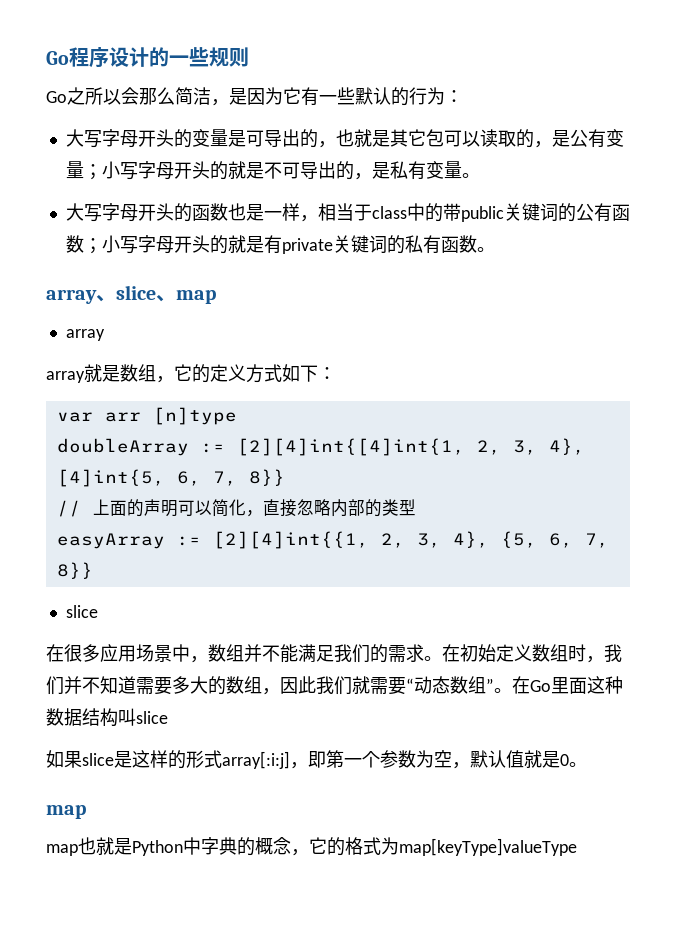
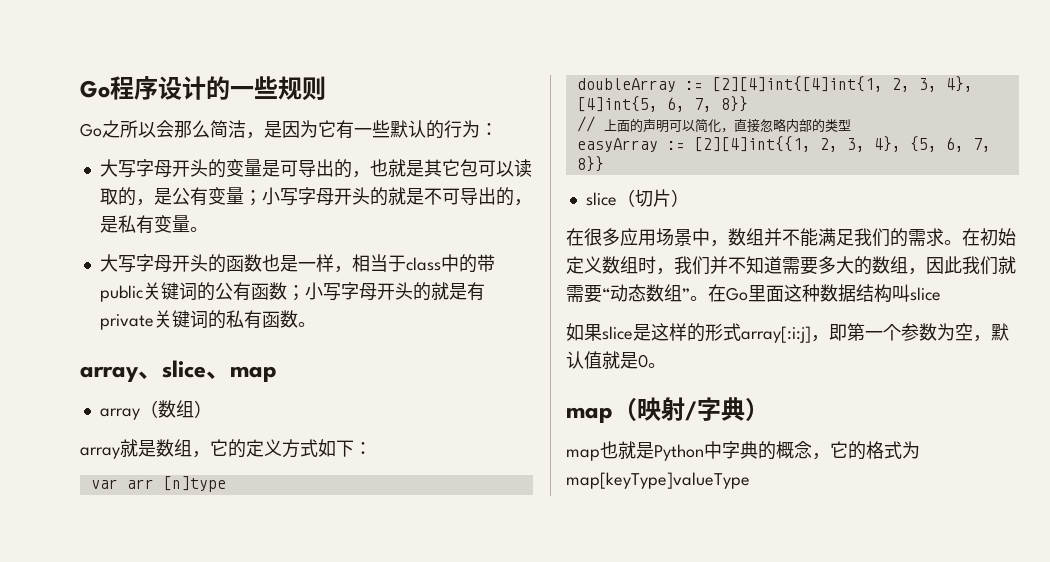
  array、slice、map
- array
+ array（数组）
  easyArray := [2][4]int{{1, 2, 3, 4}, {5, 6, 7, 8}}
- slice
+ slice（切片）
  如果slice是这样的形式array[:i:j]，即第一个参数为空，默认值就是0。
- map
+ map（映射/字典）

